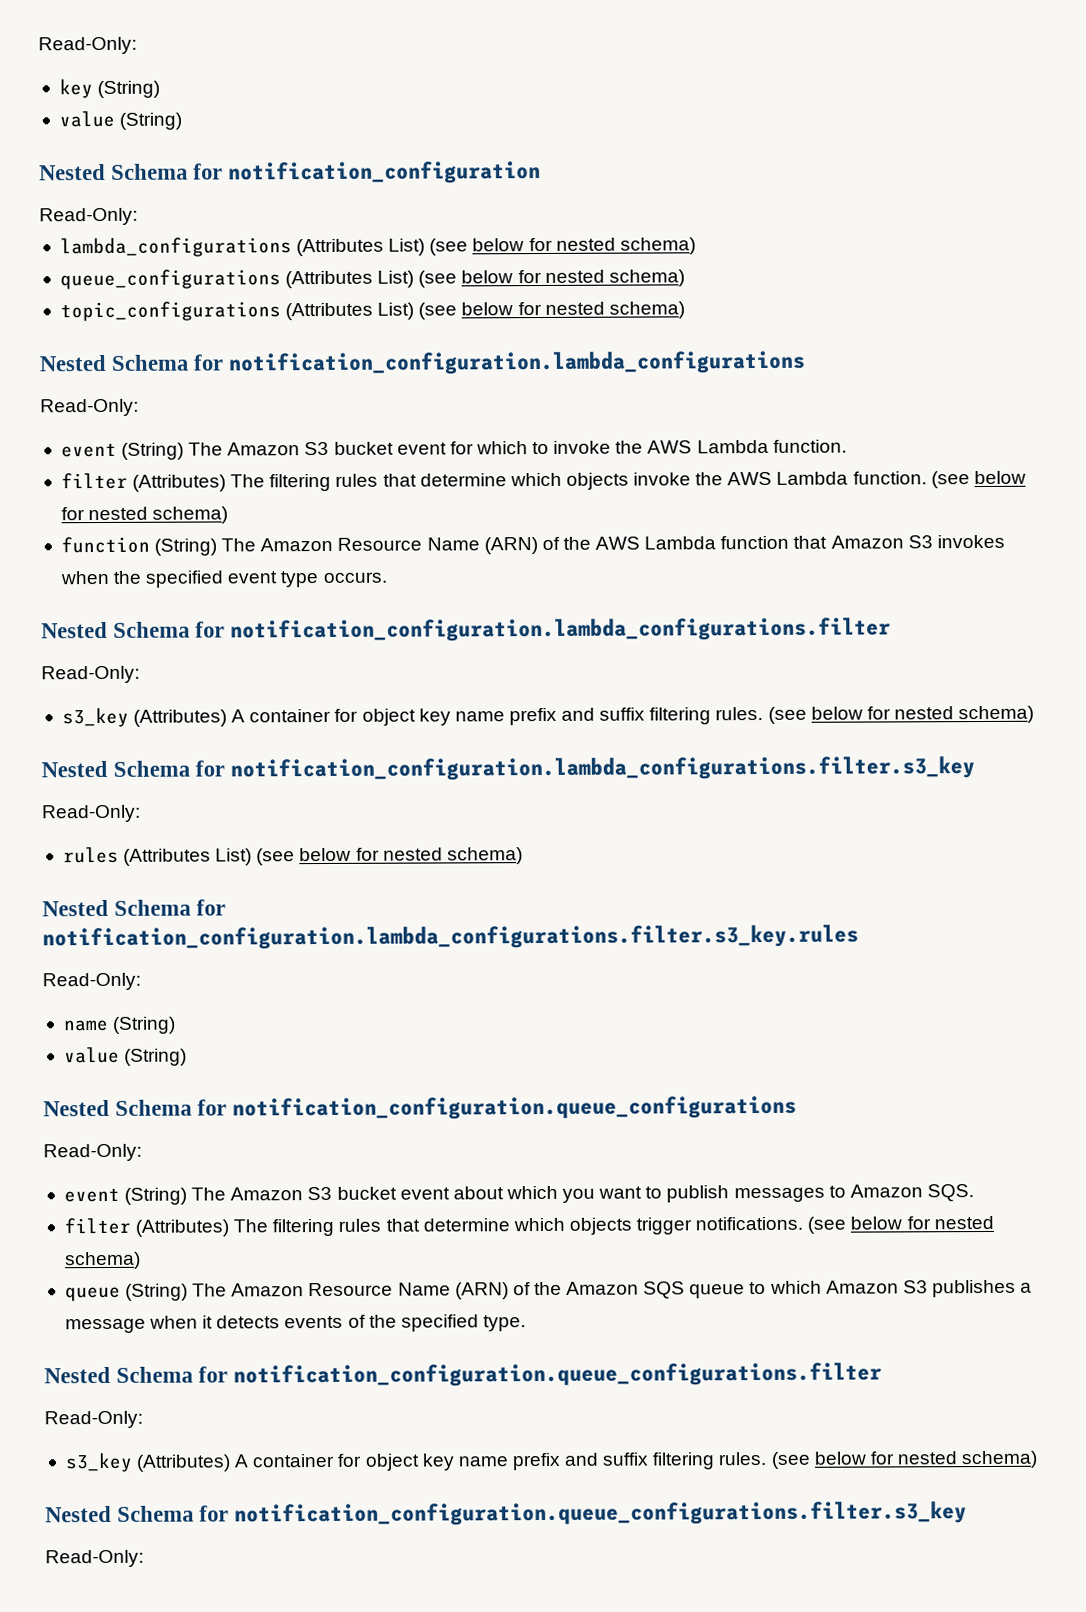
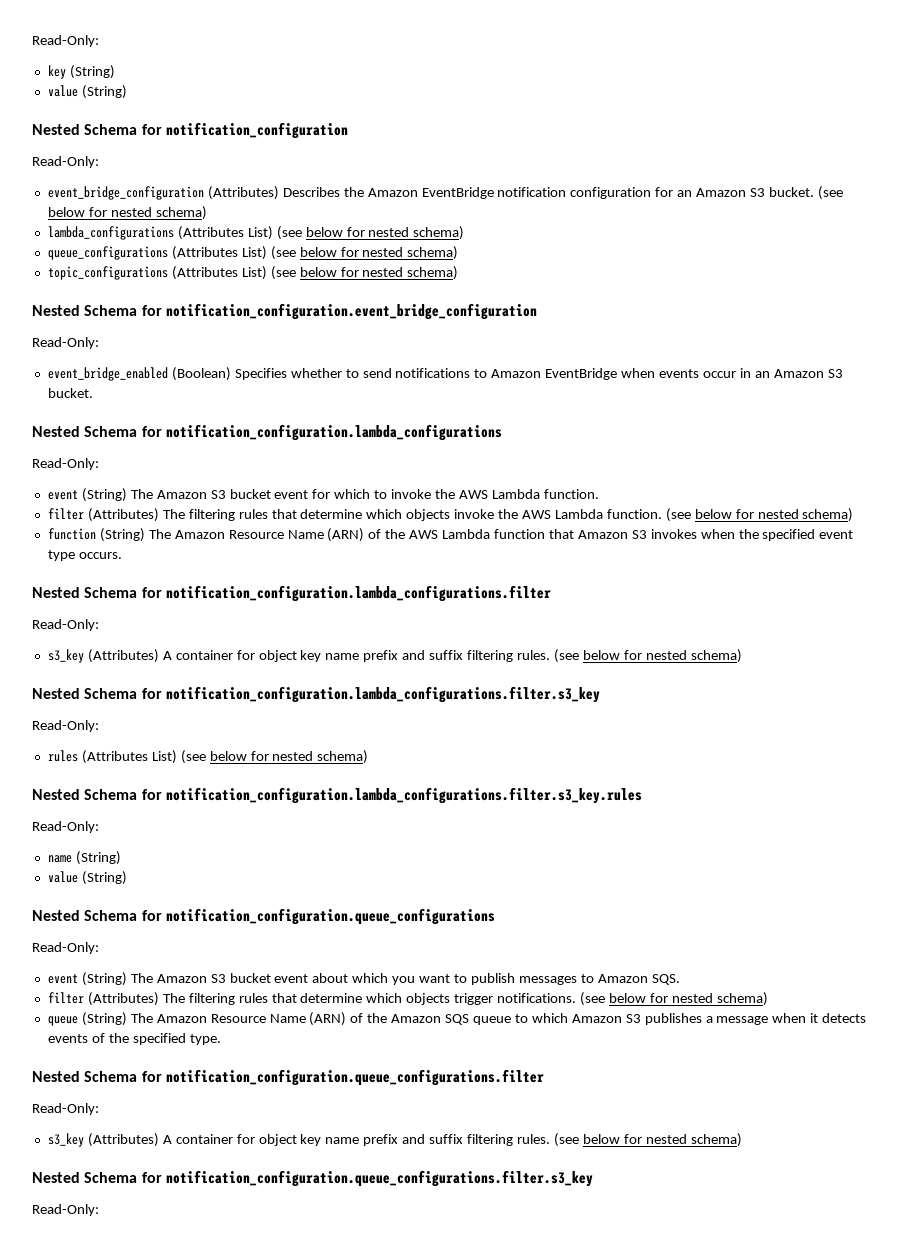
+ event_bridge_configuration (Attributes) Describes the Amazon EventBridge notification configuration for an Amazon S3 bucket. (see below for nested schema)
+ Nested Schema for notification_configuration.event_bridge_configuration
+ Read-Only:
+ event_bridge_enabled (Boolean) Specifies whether to send notifications to Amazon EventBridge when events occur in an Amazon S3 bucket.

